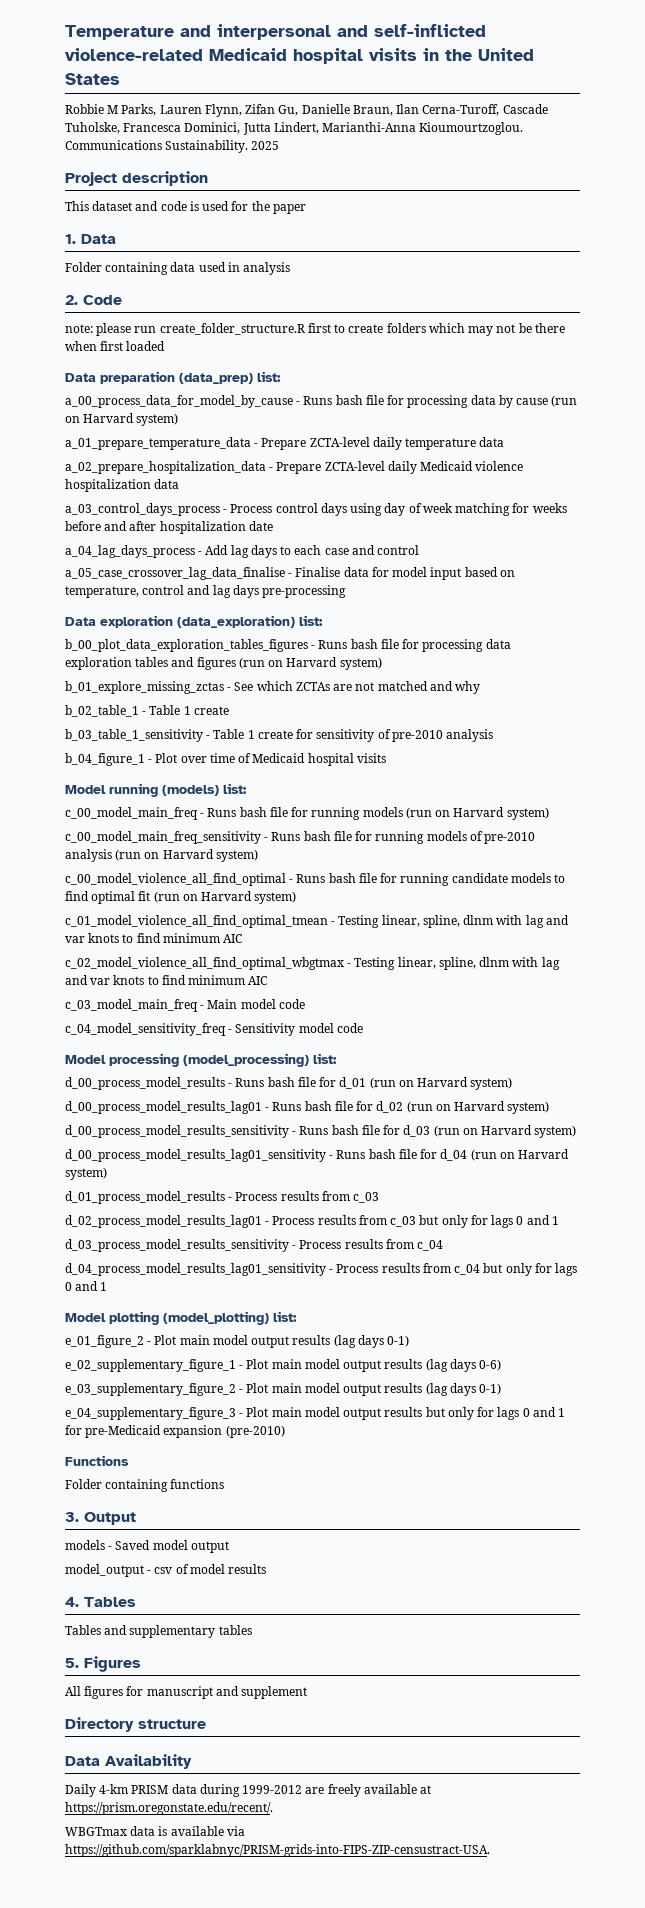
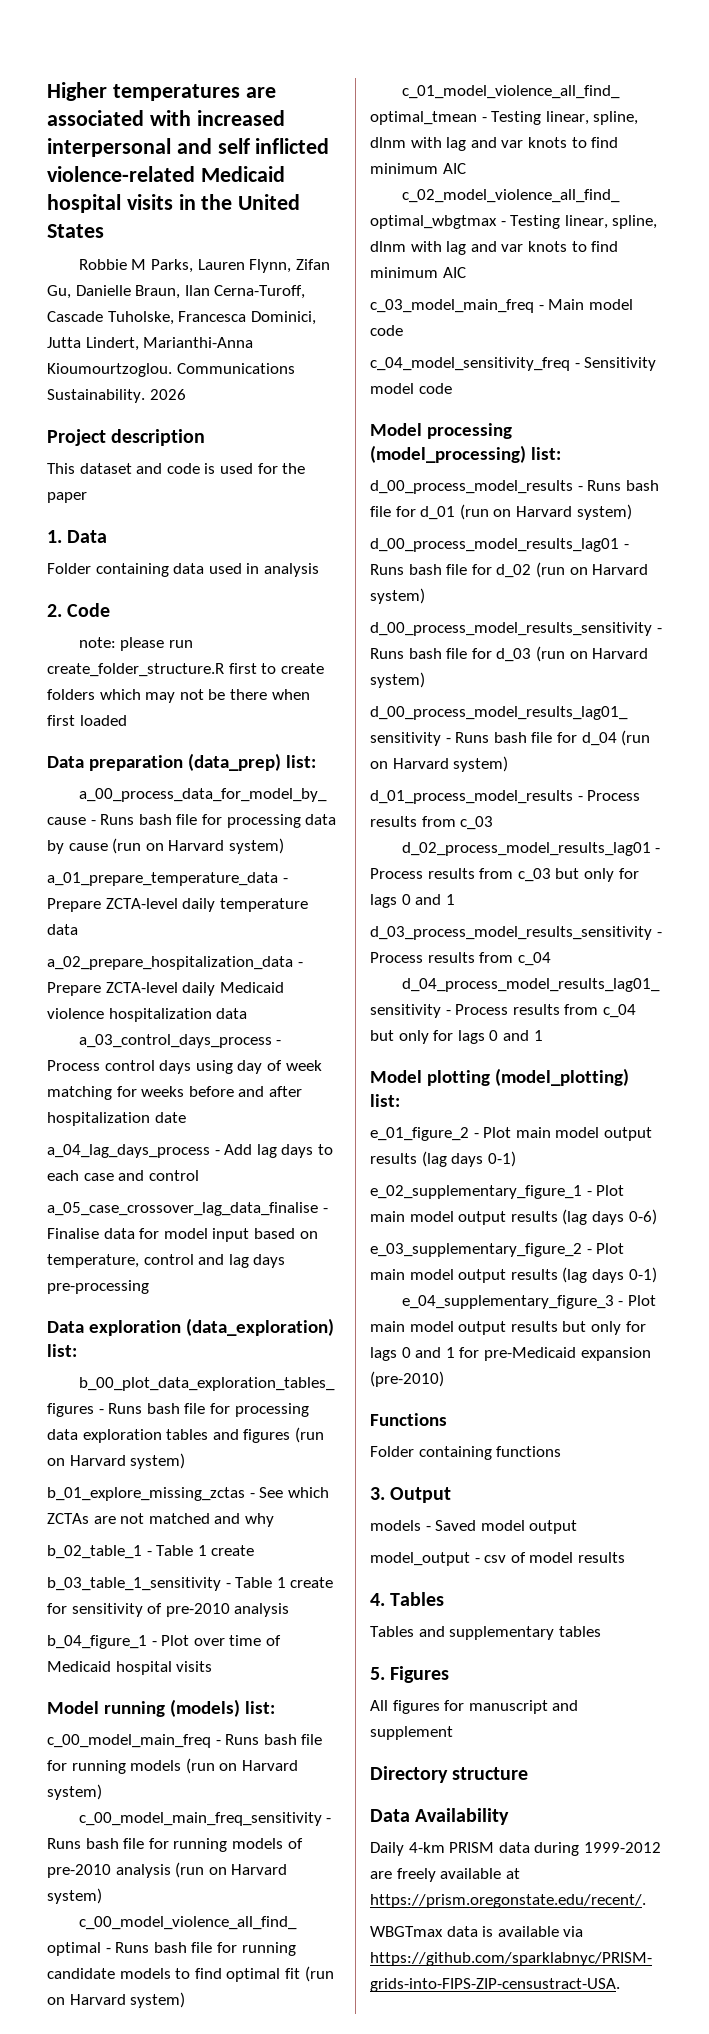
- Temperature and interpersonal and self-inflicted violence-related Medicaid hospital visits in the United States
+ Higher temperatures are associated with increased interpersonal and self inflicted violence-related Medicaid hospital visits in the United States
- 2025
+ 2026

